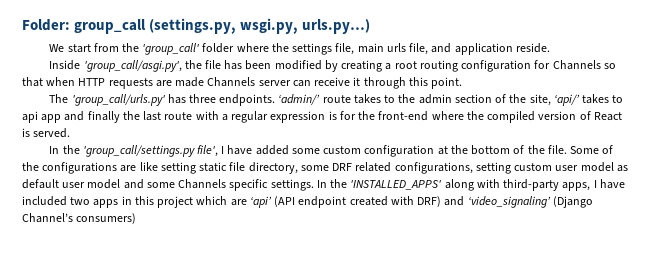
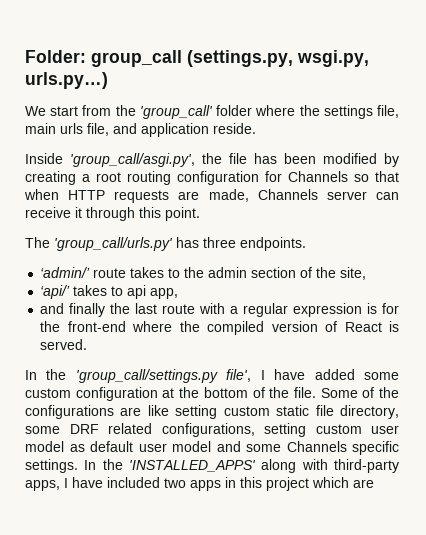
- Inside 'group_call/asgi.py', the file has been modified by creating a root routing configuration for Channels so that when HTTP requests are made Channels server can receive it through this point.
+ Inside 'group_call/asgi.py', the file has been modified by creating a root routing configuration for Channels so that when HTTP requests are made, Channels server can receive it through this point.
- The 'group_call/urls.py' has three endpoints. ‘admin/’ route takes to the admin section of the site, ‘api/’ takes to api app and finally the last route with a regular expression is for the front-end where the compiled version of React is served.
+ The 'group_call/urls.py' has three endpoints.
+ ‘admin/’ route takes to the admin section of the site,
+ ‘api/’ takes to api app,
+ and finally the last route with a regular expression is for the front-end where the compiled version of React is served.
- Some of the configurations are like setting static file directory, some DRF related configurations, setting custom user model as default user model and some Channels specific settings.
+ Some of the configurations are like setting custom static file directory, some DRF related configurations, setting custom user model as default user model and some Channels specific settings.
- In the 'INSTALLED_APPS' along with third-party apps, I have included two apps in this project which are ‘api’ (API endpoint created with DRF) and ‘video_signaling’ (Django Channel’s consumers)
+ In the 'INSTALLED_APPS' along with third-party apps, I have included two apps in this project which are

